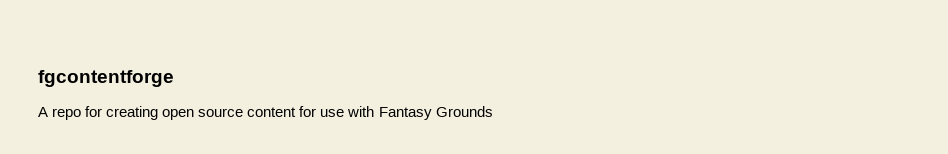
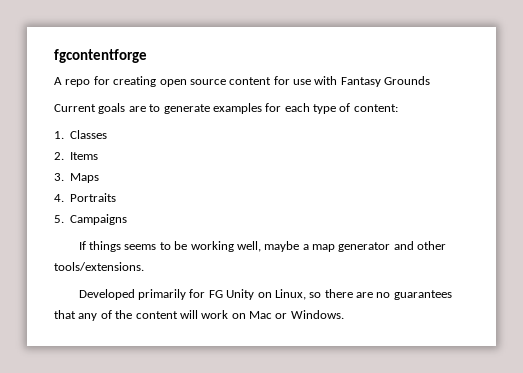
+ Current goals are to generate examples for each type of content:
+ 1. Classes
+ 2. Items
+ 3. Maps
+ 4. Portraits
+ 5. Campaigns
+ If things seems to be working well, maybe a map generator and other tools/extensions.
+ Developed primarily for FG Unity on Linux, so there are no guarantees that any of the content will work on Mac or Windows.

